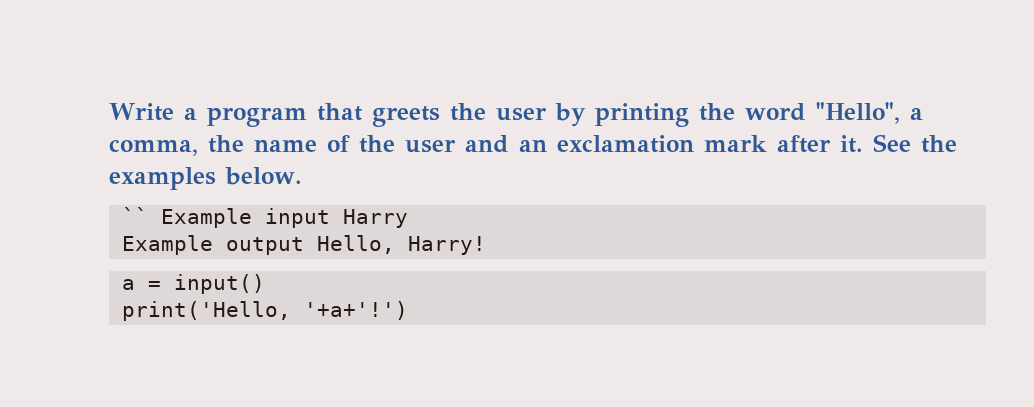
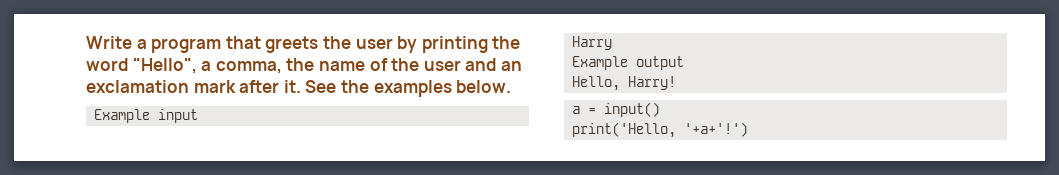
- `` Example input Harry
+ Example input
+ Harry
- Example output Hello, Harry!
+ Example output
+ Hello, Harry!

